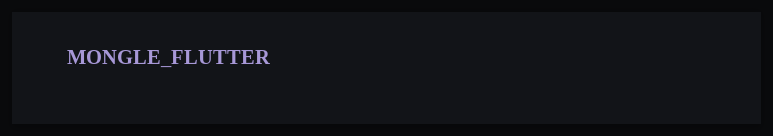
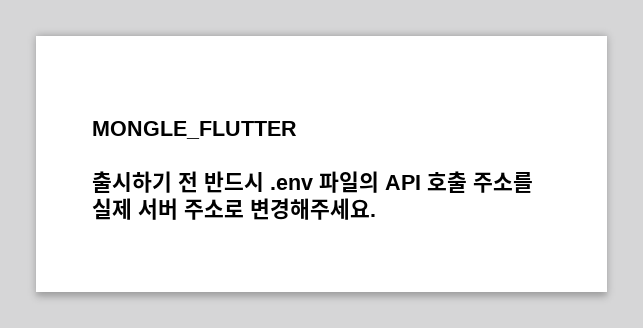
+ 출시하기 전 반드시 .env 파일의 API 호출 주소를 실제 서버 주소로 변경해주세요.

